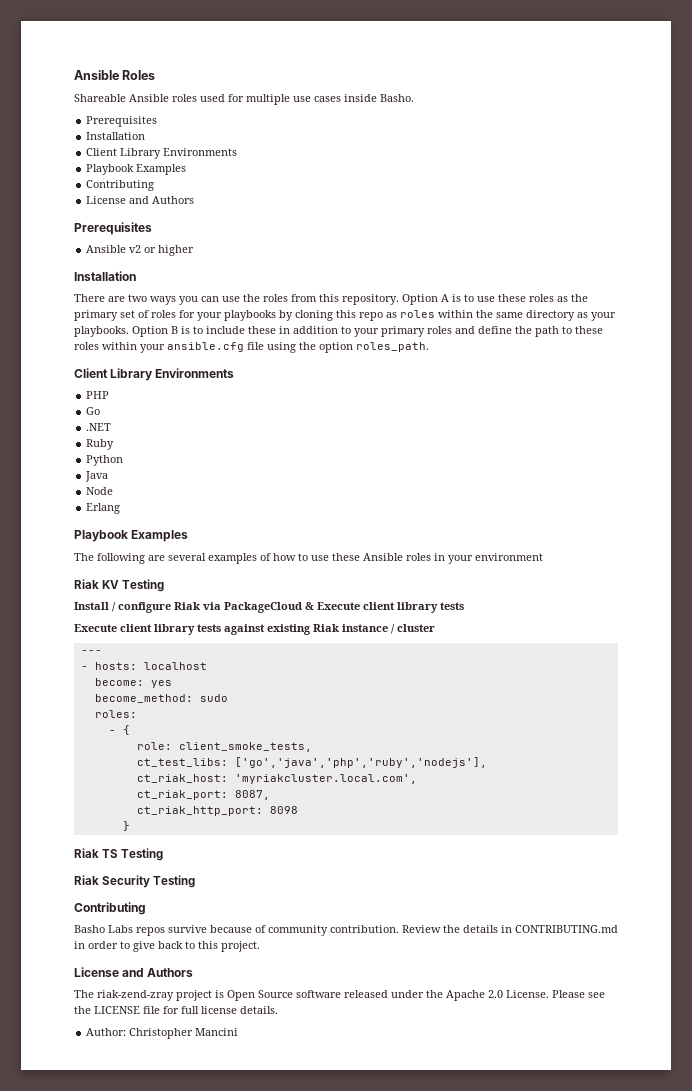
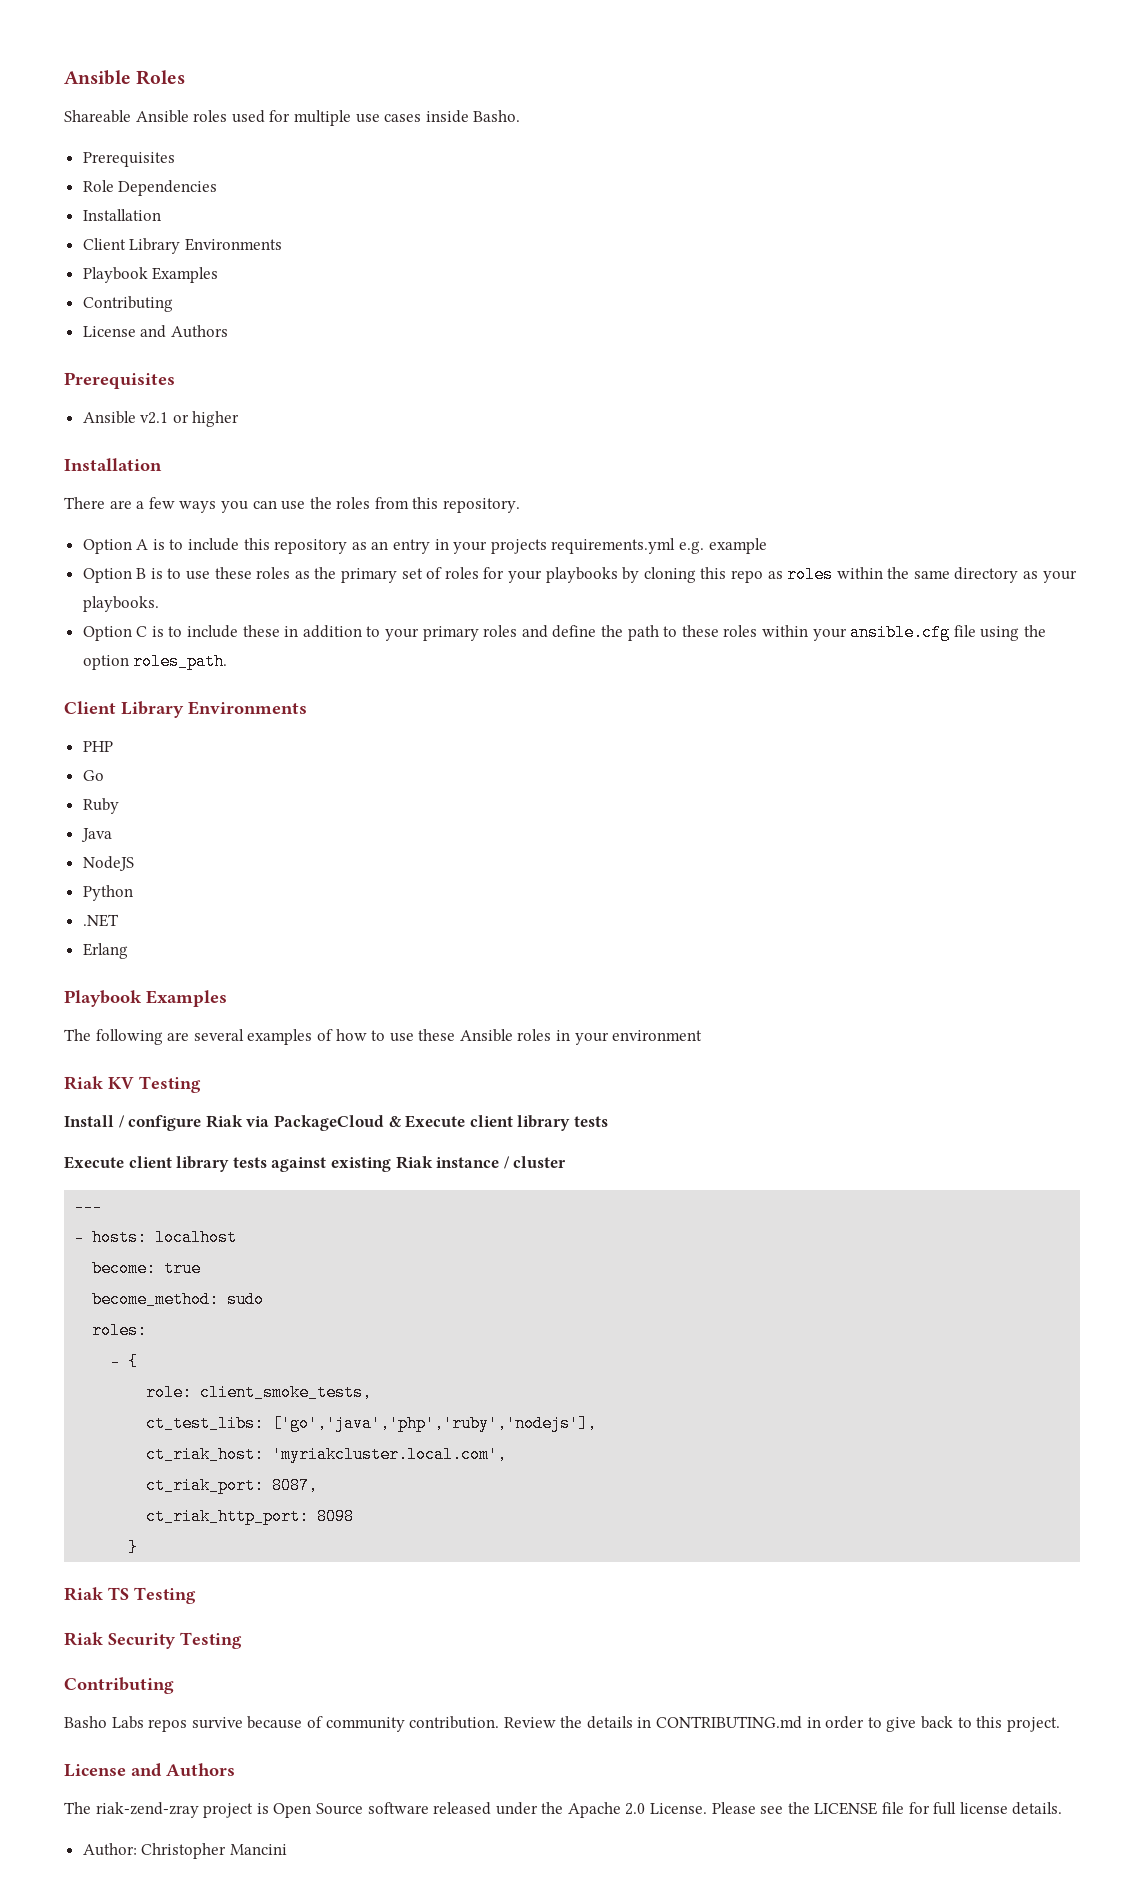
+ Role Dependencies
- Ansible v2 or higher
+ Ansible v2.1 or higher
- There are two ways you can use the roles from this repository. Option A is to use these roles as the primary set of roles for your playbooks by cloning this repo as roles within the same directory as your playbooks. Option B is to include these in addition to your primary roles and define the path to these roles within your ansible.cfg file using the option roles_path.
+ There are a few ways you can use the roles from this repository.
+ Option A is to include this repository as an entry in your projects requirements.yml e.g. example
+ Option B is to use these roles as the primary set of roles for your playbooks by cloning this repo as roles within the same directory as your playbooks.
+ Option C is to include these in addition to your primary roles and define the path to these roles within your ansible.cfg file using the option roles_path.
- .NET
  Ruby
+ Java
+ NodeJS
- Java
- Node
+ .NET
- become: yes
+ become: true

